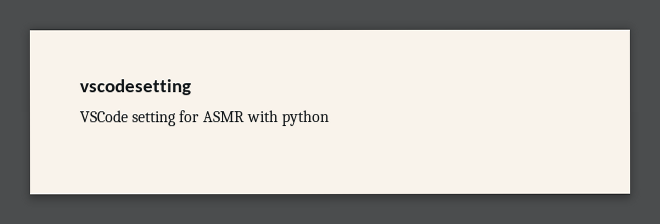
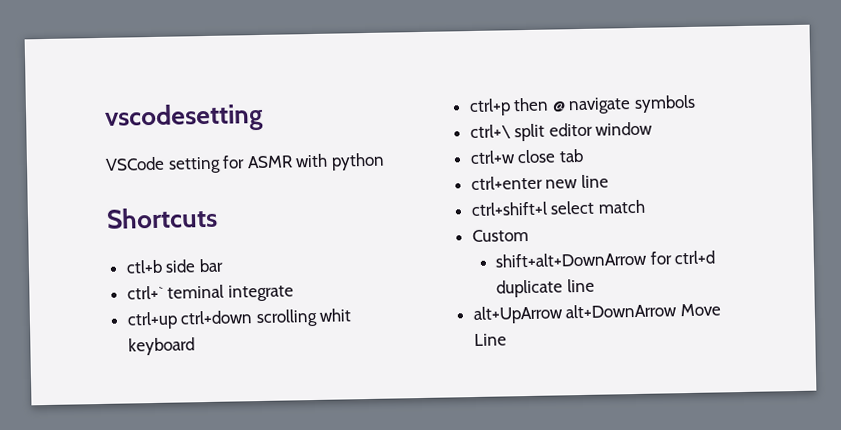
+ Shortcuts
+ ctl+b side bar
+ ctrl+` teminal integrate
+ ctrl+up ctrl+down scrolling whit keyboard
+ ctrl+p then @ navigate symbols
+ ctrl+\ split editor window
+ ctrl+w close tab
+ ctrl+enter new line
+ ctrl+shift+l select match
+ Custom
+ shift+alt+DownArrow for ctrl+d duplicate line
+ alt+UpArrow alt+DownArrow Move Line

